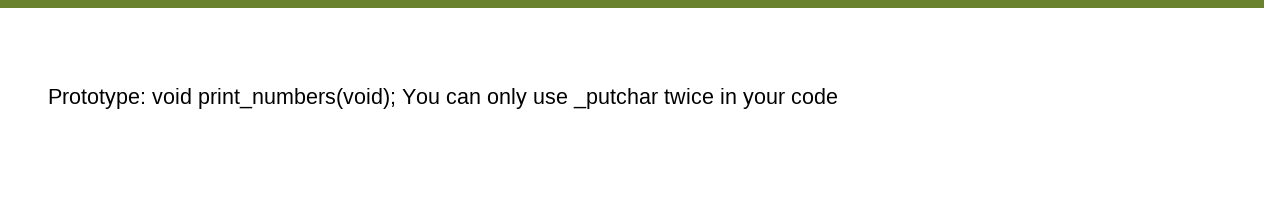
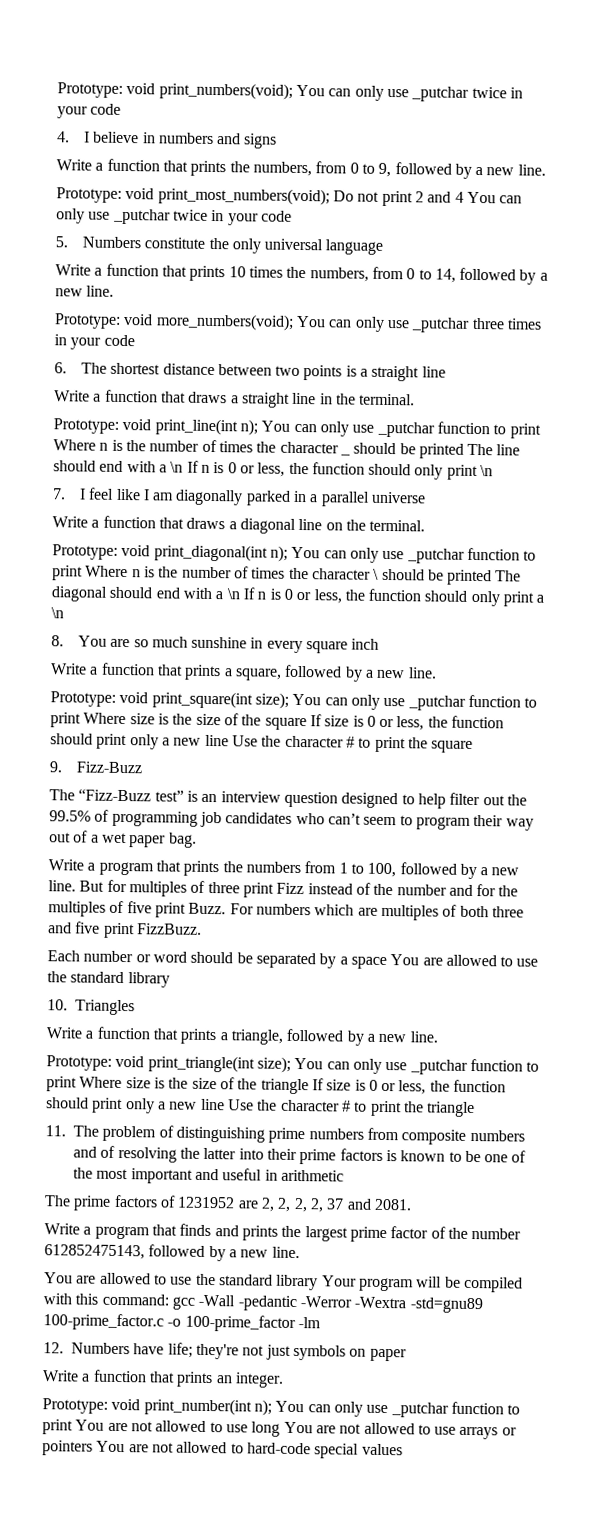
+ 4. I believe in numbers and signs
+ Write a function that prints the numbers, from 0 to 9, followed by a new line.
+ Prototype: void print_most_numbers(void); Do not print 2 and 4 You can only use _putchar twice in your code
+ 5. Numbers constitute the only universal language
+ Write a function that prints 10 times the numbers, from 0 to 14, followed by a new line.
+ Prototype: void more_numbers(void); You can only use _putchar three times in your code
+ 6. The shortest distance between two points is a straight line
+ Write a function that draws a straight line in the terminal.
+ Prototype: void print_line(int n); You can only use _putchar function to print Where n is the number of times the character _ should be printed The line should end with a \n If n is 0 or less, the function should only print \n
+ 7. I feel like I am diagonally parked in a parallel universe
+ Write a function that draws a diagonal line on the terminal.
+ Prototype: void print_diagonal(int n); You can only use _putchar function to print Where n is the number of times the character \ should be printed The diagonal should end with a \n If n is 0 or less, the function should only print a \n
+ 8. You are so much sunshine in every square inch
+ Write a function that prints a square, followed by a new line.
+ Prototype: void print_square(int size); You can only use _putchar function to print Where size is the size of the square If size is 0 or less, the function should print only a new line Use the character # to print the square
+ 9. Fizz-Buzz
+ The “Fizz-Buzz test” is an interview question designed to help filter out the 99.5% of programming job candidates who can’t seem to program their way out of a wet paper bag.
+ Write a program that prints the numbers from 1 to 100, followed by a new line. But for multiples of three print Fizz instead of the number and for the multiples of five print Buzz. For numbers which are multiples of both three and five print FizzBuzz.
+ Each number or word should be separated by a space You are allowed to use the standard library
+ 10. Triangles
+ Write a function that prints a triangle, followed by a new line.
+ Prototype: void print_triangle(int size); You can only use _putchar function to print Where size is the size of the triangle If size is 0 or less, the function should print only a new line Use the character # to print the triangle
+ 11. The problem of distinguishing prime numbers from composite numbers and of resolving the latter into their prime factors is known to be one of the most important and useful in arithmetic
+ The prime factors of 1231952 are 2, 2, 2, 2, 37 and 2081.
+ Write a program that finds and prints the largest prime factor of the number 612852475143, followed by a new line.
+ You are allowed to use the standard library Your program will be compiled with this command: gcc -Wall -pedantic -Werror -Wextra -std=gnu89 100-prime_factor.c -o 100-prime_factor -lm
+ 12. Numbers have life; they're not just symbols on paper
+ Write a function that prints an integer.
+ Prototype: void print_number(int n); You can only use _putchar function to print You are not allowed to use long You are not allowed to use arrays or pointers You are not allowed to hard-code special values

